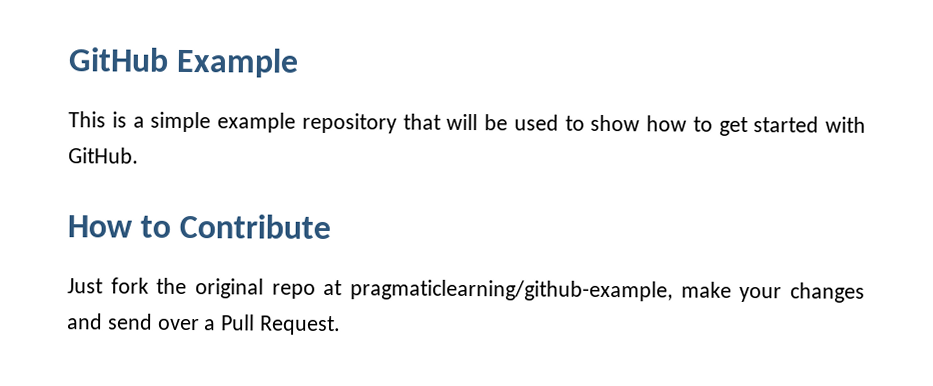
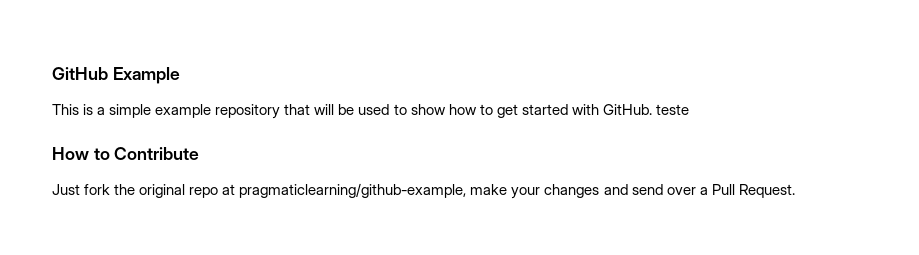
- This is a simple example repository that will be used to show how to get started with GitHub.
+ This is a simple example repository that will be used to show how to get started with GitHub. teste

